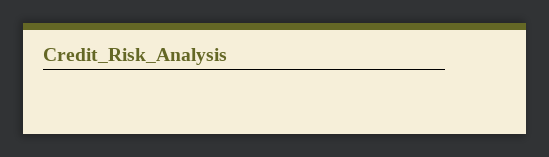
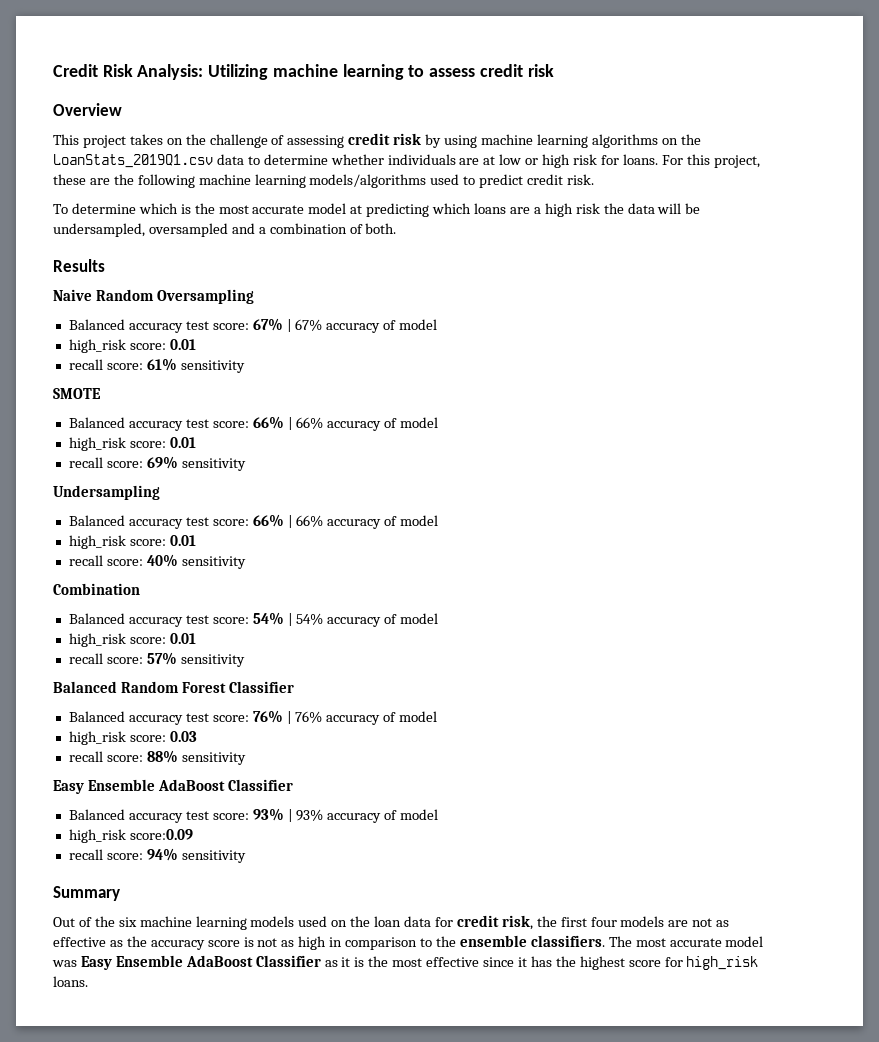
- Credit_Risk_Analysis
+ Credit Risk Analysis: Utilizing machine learning to assess credit risk
+ Overview
+ This project takes on the challenge of assessing credit risk by using machine learning algorithms on the LoanStats_2019Q1.csv data to determine whether individuals are at low or high risk for loans. For this project, these are the following machine learning models/algorithms used to predict credit risk.
+ To determine which is the most accurate model at predicting which loans are a high risk the data will be undersampled, oversampled and a combination of both.
+ Results
+ Naive Random Oversampling
+ Balanced accuracy test score: 67% | 67% accuracy of model
+ high_risk score: 0.01
+ recall score: 61% sensitivity
+ SMOTE
+ Balanced accuracy test score: 66% | 66% accuracy of model
+ high_risk score: 0.01
+ recall score: 69% sensitivity
+ Undersampling
+ Balanced accuracy test score: 66% | 66% accuracy of model
+ high_risk score: 0.01
+ recall score: 40% sensitivity
+ Combination
+ Balanced accuracy test score: 54% | 54% accuracy of model
+ high_risk score: 0.01
+ recall score: 57% sensitivity
+ Balanced Random Forest Classifier
+ Balanced accuracy test score: 76% | 76% accuracy of model
+ high_risk score: 0.03
+ recall score: 88% sensitivity
+ Easy Ensemble AdaBoost Classifier
+ Balanced accuracy test score: 93% | 93% accuracy of model
+ high_risk score:0.09
+ recall score: 94% sensitivity
+ Summary
+ Out of the six machine learning models used on the loan data for credit risk, the first four models are not as effective as the accuracy score is not as high in comparison to the ensemble classifiers. The most accurate model was Easy Ensemble AdaBoost Classifier as it is the most effective since it has the highest score for high_risk loans.

